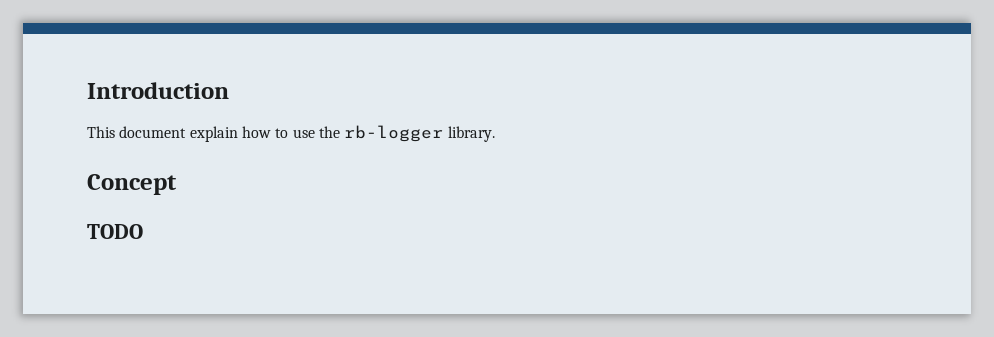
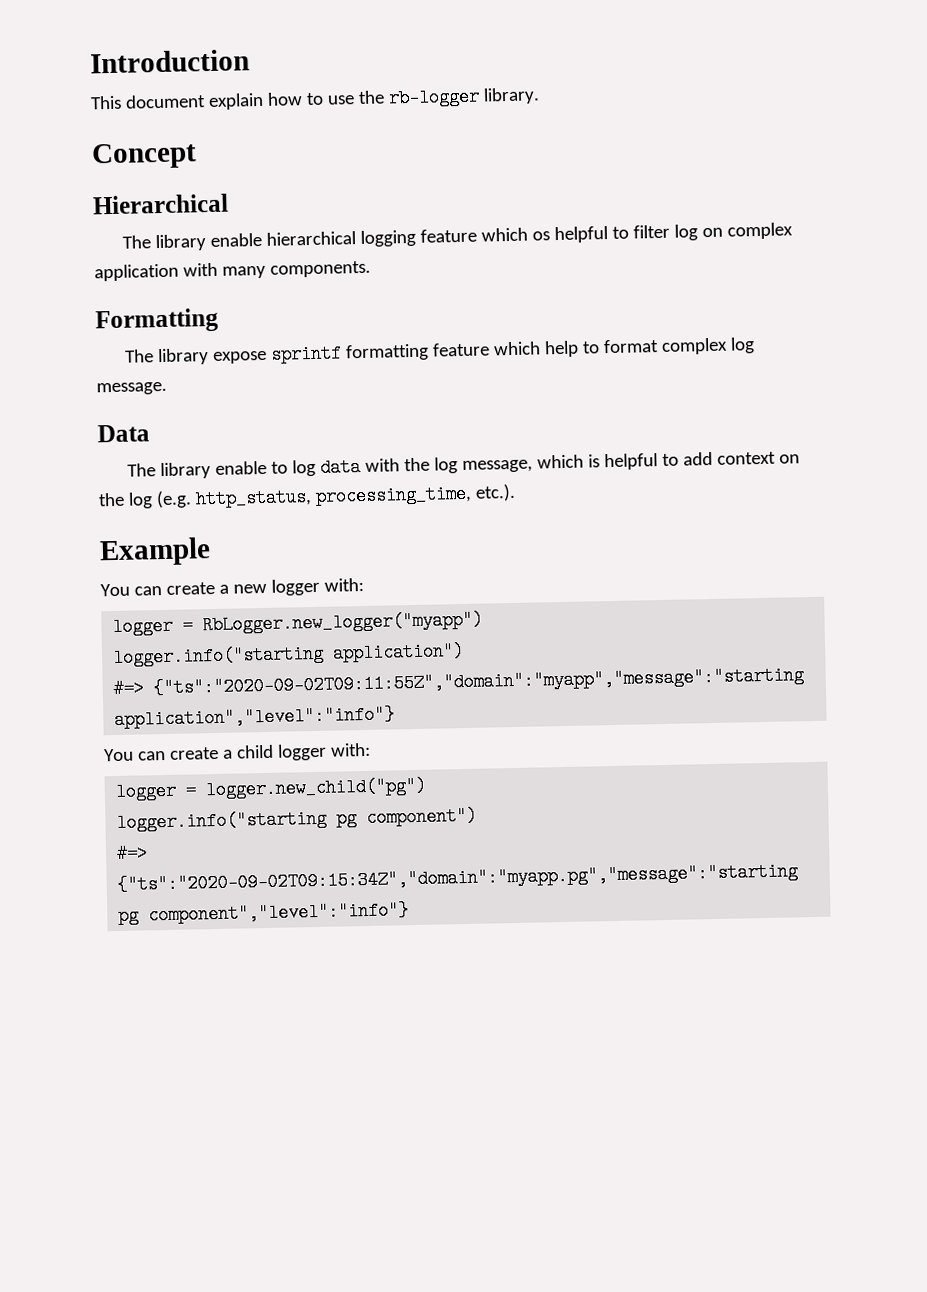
- TODO
+ Hierarchical
+ The library enable hierarchical logging feature which os helpful to filter log on complex application with many components.
+ Formatting
+ The library expose sprintf formatting feature which help to format complex log message.
+ Data
+ The library enable to log data with the log message, which is helpful to add context on the log (e.g. http_status, processing_time, etc.).
+ Example
+ You can create a new logger with:
+ logger = RbLogger.new_logger("myapp")
+ logger.info("starting application")
+ #=> {"ts":"2020-09-02T09:11:55Z","domain":"myapp","message":"starting application","level":"info"}
+ You can create a child logger with:
+ logger = logger.new_child("pg")
+ logger.info("starting pg component")
+ #=> {"ts":"2020-09-02T09:15:34Z","domain":"myapp.pg","message":"starting pg component","level":"info"}

